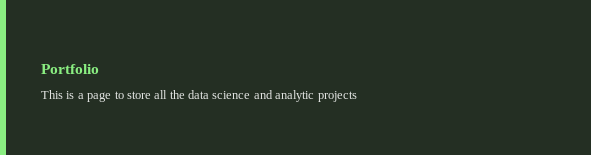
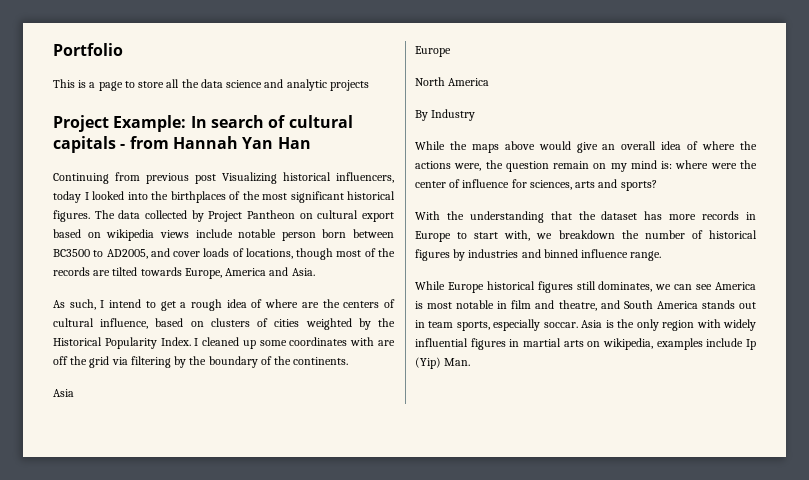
+ Project Example: In search of cultural capitals - from Hannah Yan Han
+ Continuing from previous post Visualizing historical influencers, today I looked into the birthplaces of the most significant historical figures. The data collected by Project Pantheon on cultural export based on wikipedia views include notable person born between BC3500 to AD2005, and cover loads of locations, though most of the records are tilted towards Europe, America and Asia.
+ As such, I intend to get a rough idea of where are the centers of cultural influence, based on clusters of cities weighted by the Historical Popularity Index. I cleaned up some coordinates with are off the grid via filtering by the boundary of the continents.
+ Asia
+ Europe
+ North America
+ By Industry
+ While the maps above would give an overall idea of where the actions were, the question remain on my mind is: where were the center of influence for sciences, arts and sports?
+ With the understanding that the dataset has more records in Europe to start with, we breakdown the number of historical figures by industries and binned influence range.
+ While Europe historical figures still dominates, we can see America is most notable in film and theatre, and South America stands out in team sports, especially soccar. Asia is the only region with widely influential figures in martial arts on wikipedia, examples include Ip (Yip) Man.

